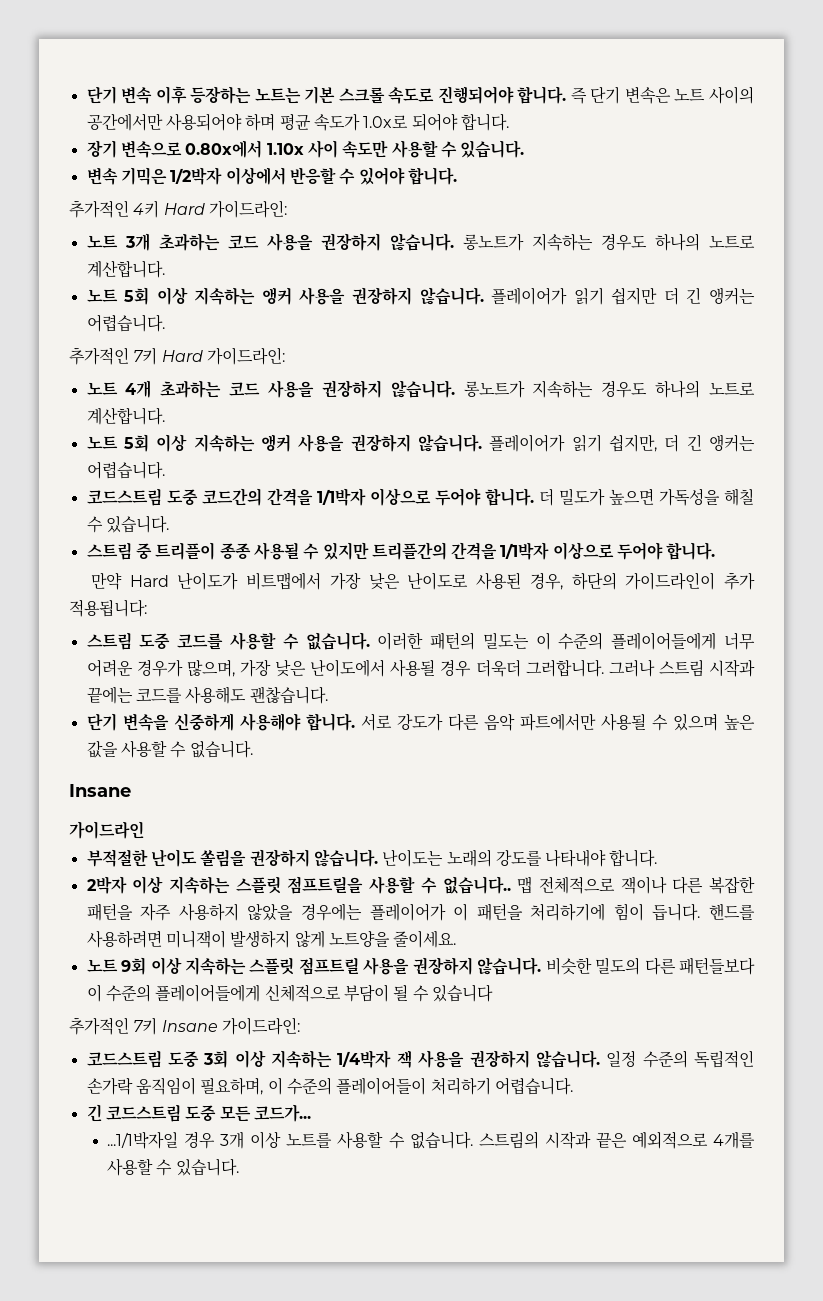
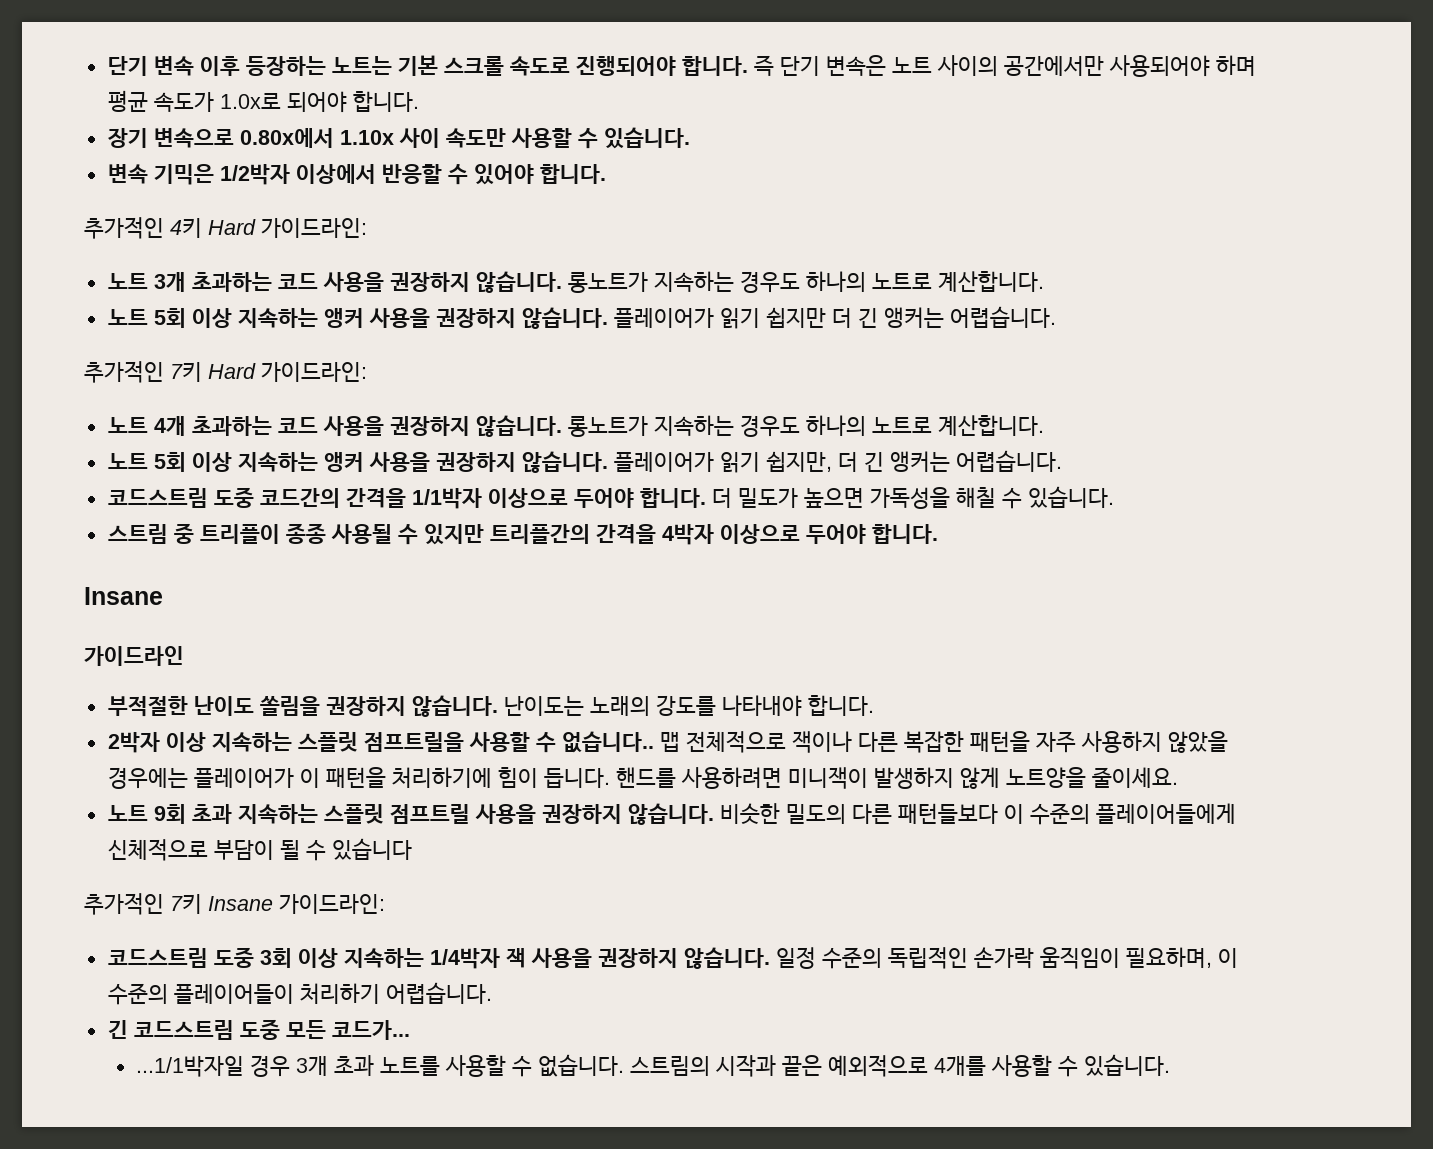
- 스트림 중 트리플이 종종 사용될 수 있지만 트리플간의 간격을 1/1박자 이상으로 두어야 합니다.
- 만약 Hard 난이도가 비트맵에서 가장 낮은 난이도로 사용된 경우, 하단의 가이드라인이 추가 적용됩니다:
- 스트림 도중 코드를 사용할 수 없습니다. 이러한 패턴의 밀도는 이 수준의 플레이어들에게 너무 어려운 경우가 많으며, 가장 낮은 난이도에서 사용될 경우 더욱더 그러합니다. 그러나 스트림 시작과 끝에는 코드를 사용해도 괜찮습니다.
- 단기 변속을 신중하게 사용해야 합니다. 서로 강도가 다른 음악 파트에서만 사용될 수 있으며 높은 값을 사용할 수 없습니다.
+ 스트림 중 트리플이 종종 사용될 수 있지만 트리플간의 간격을 4박자 이상으로 두어야 합니다.
- 노트 9회 이상 지속하는 스플릿 점프트릴 사용을 권장하지 않습니다.
+ 노트 9회 초과 지속하는 스플릿 점프트릴 사용을 권장하지 않습니다.
- ...1/1박자일 경우 3개 이상 노트를 사용할 수 없습니다.
+ ...1/1박자일 경우 3개 초과 노트를 사용할 수 없습니다.

